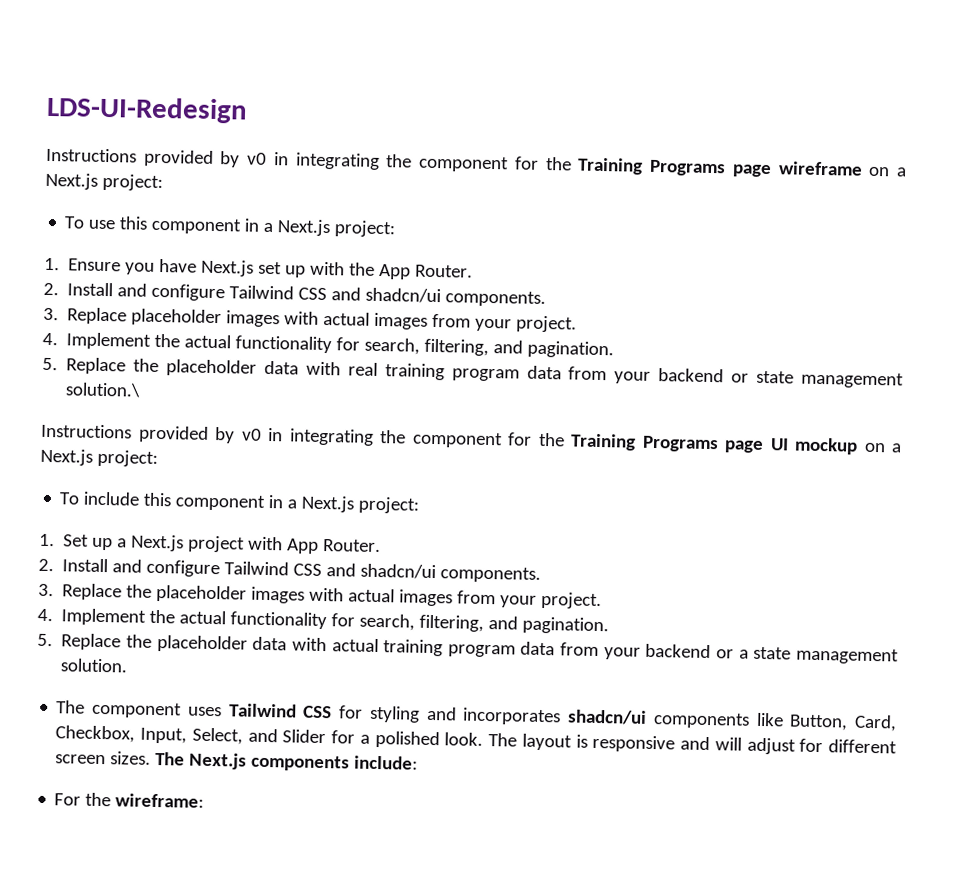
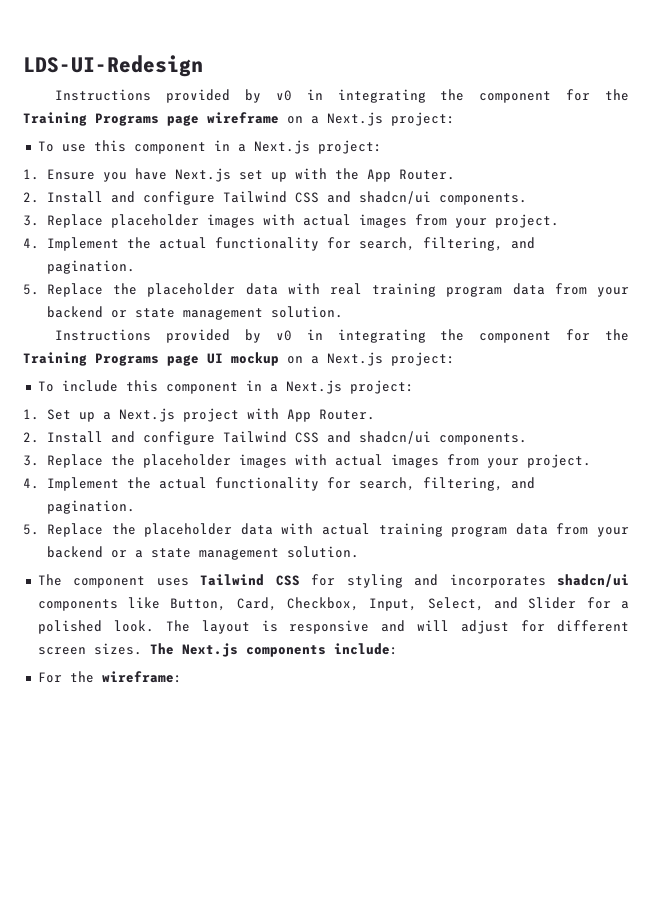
- 5. Replace the placeholder data with real training program data from your backend or state management solution.\
+ 5. Replace the placeholder data with real training program data from your backend or state management solution.

